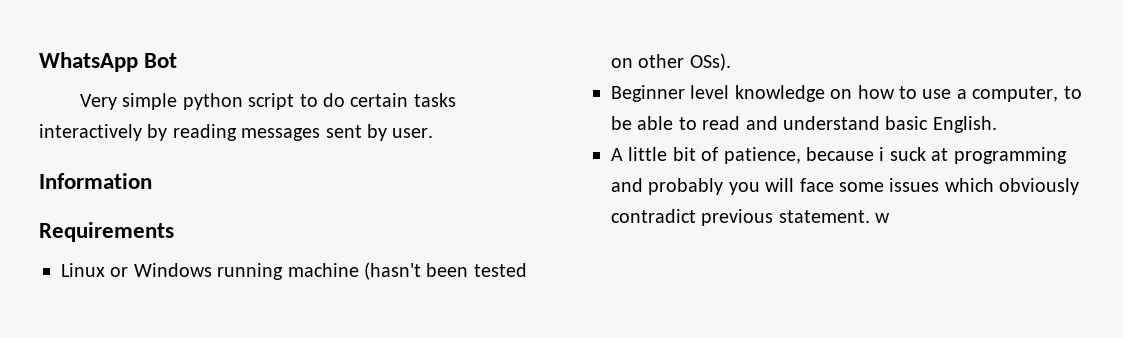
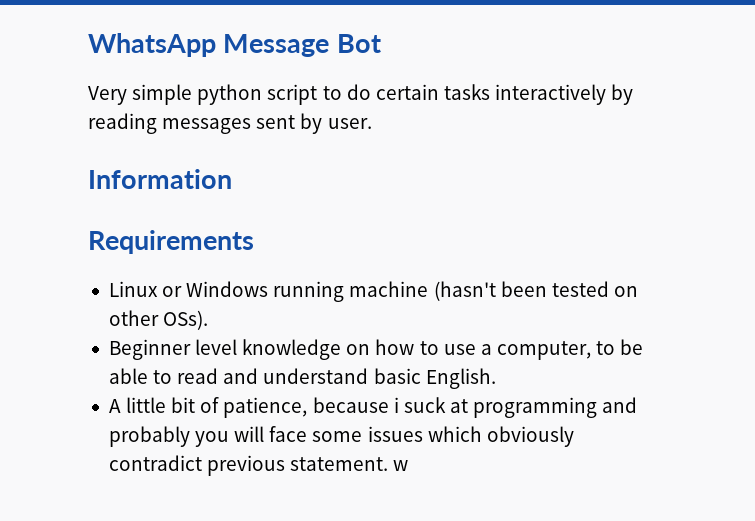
- WhatsApp Bot
+ WhatsApp Message Bot

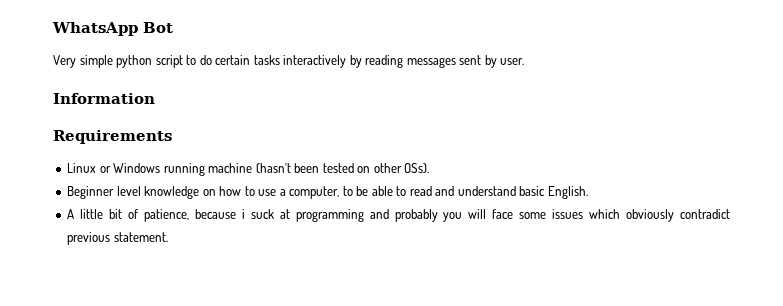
- WhatsApp Message Bot
+ WhatsApp Bot
- A little bit of patience, because i suck at programming and probably you will face some issues which obviously contradict previous statement. w
+ A little bit of patience, because i suck at programming and probably you will face some issues which obviously contradict previous statement.

